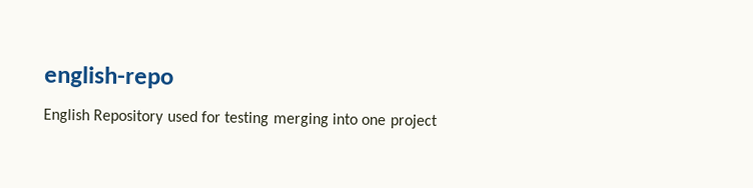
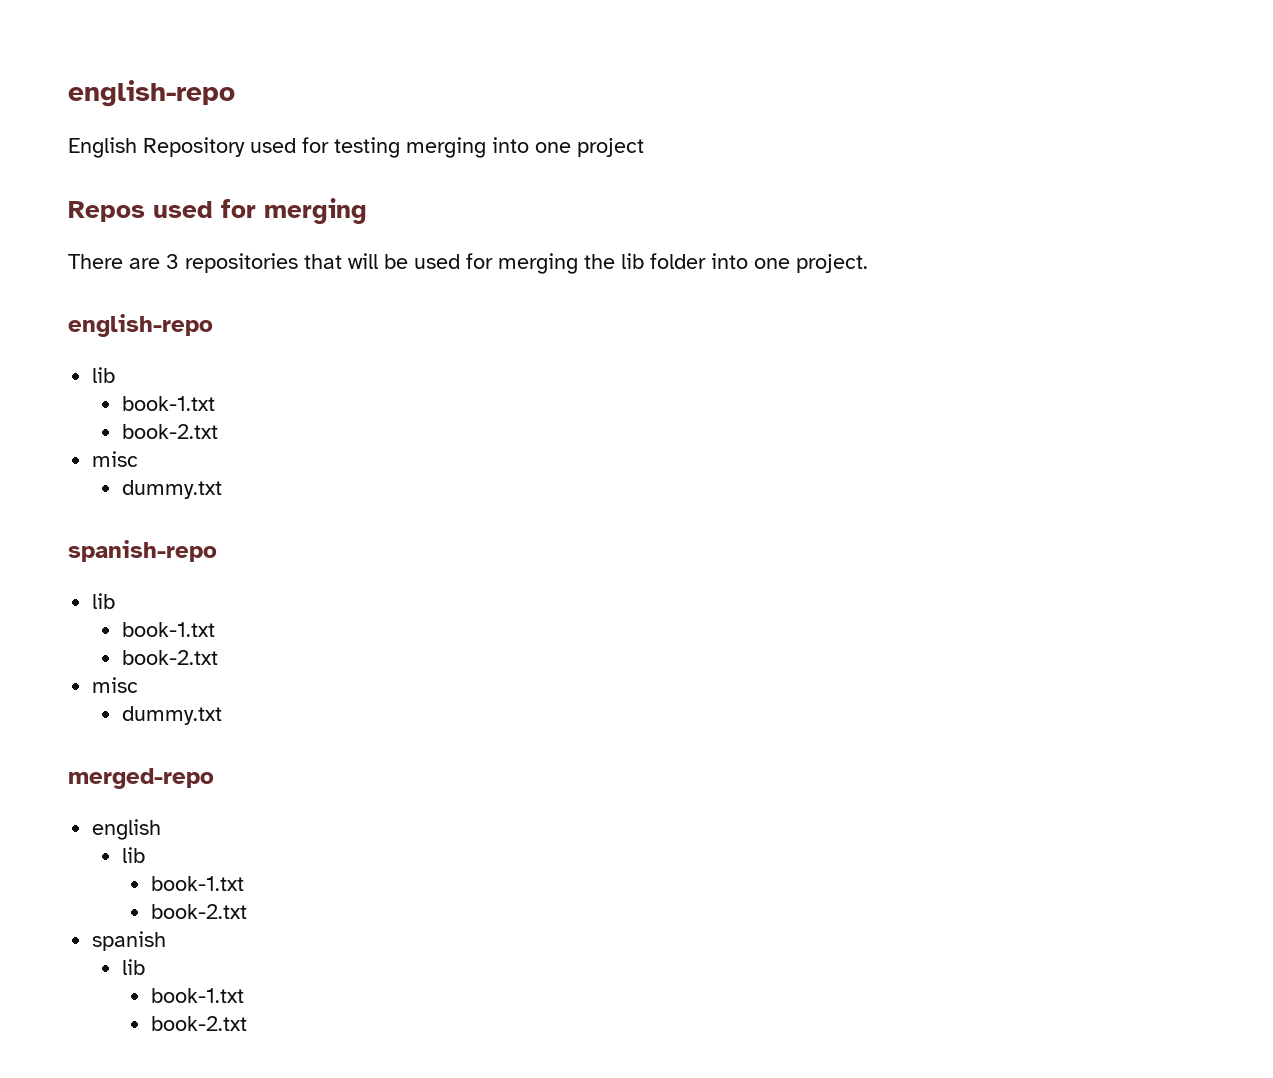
+ Repos used for merging
+ There are 3 repositories that will be used for merging the lib folder into one project.
+ english-repo
+ lib
+ book-1.txt
+ book-2.txt
+ misc
+ dummy.txt
+ spanish-repo
+ lib
+ book-1.txt
+ book-2.txt
+ misc
+ dummy.txt
+ merged-repo
+ english
+ lib
+ book-1.txt
+ book-2.txt
+ spanish
+ lib
+ book-1.txt
+ book-2.txt

